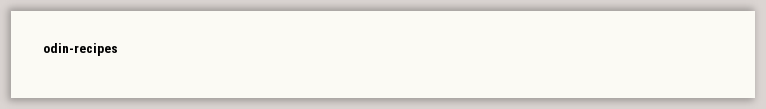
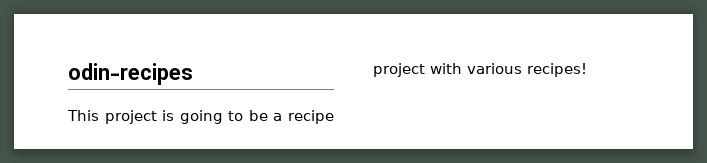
+ This project is going to be a recipe project with various recipes!

